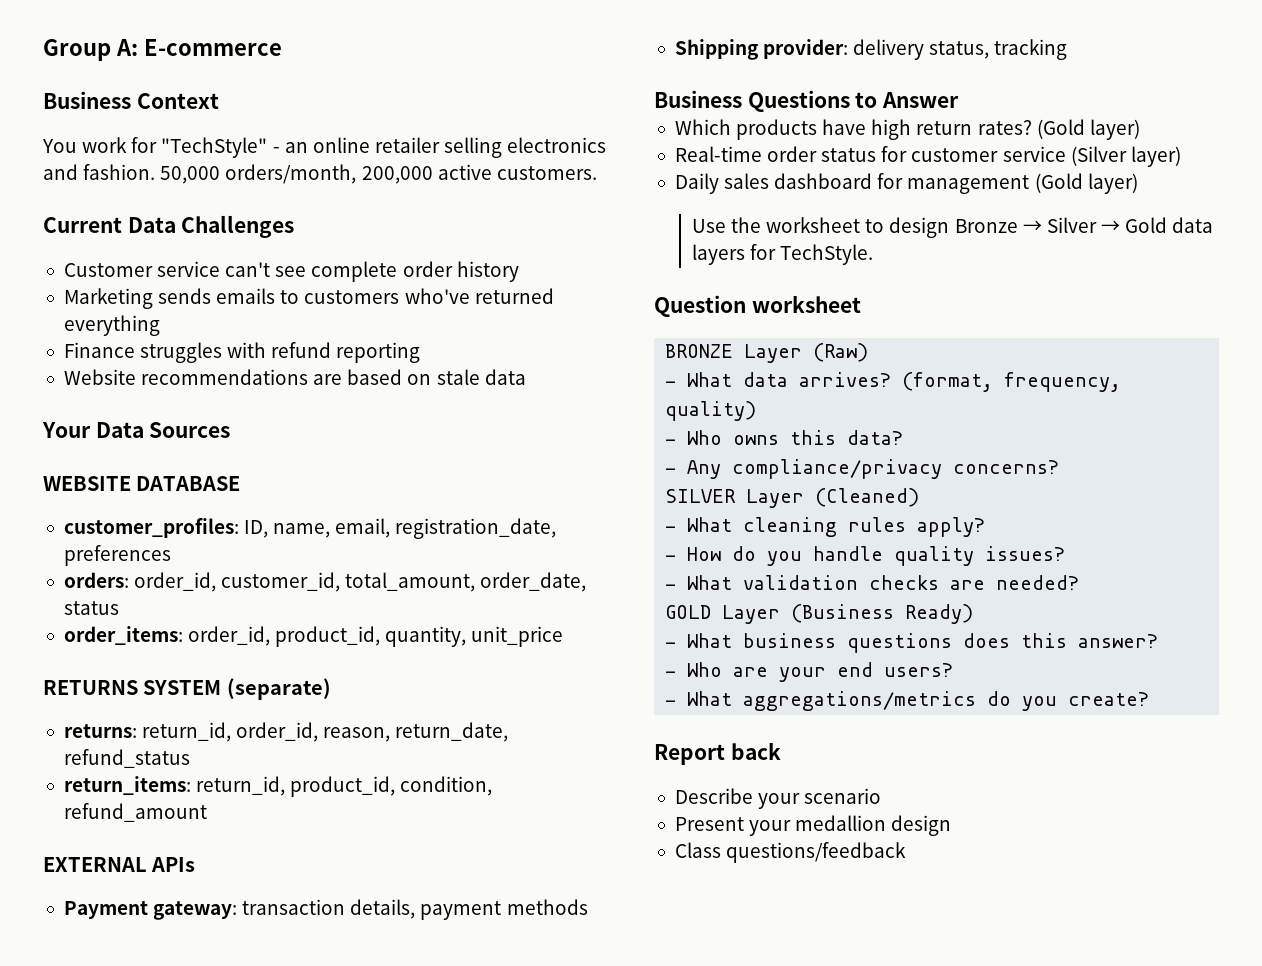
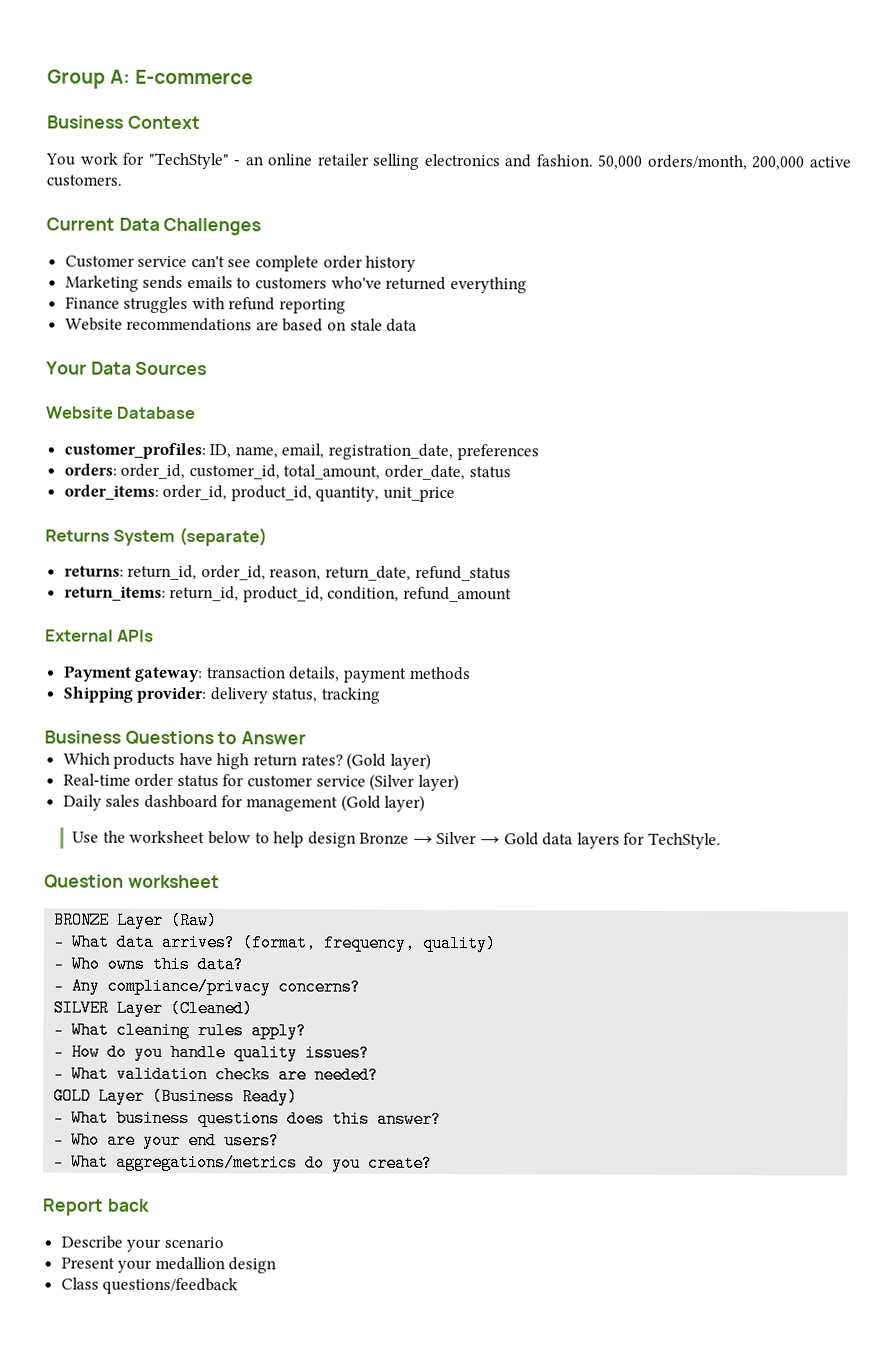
- WEBSITE DATABASE
+ Website Database
- RETURNS SYSTEM (separate)
+ Returns System (separate)
- EXTERNAL APIs
+ External APIs
- Use the worksheet to design Bronze → Silver → Gold data layers for TechStyle.
+ Use the worksheet below to help design Bronze → Silver → Gold data layers for TechStyle.

